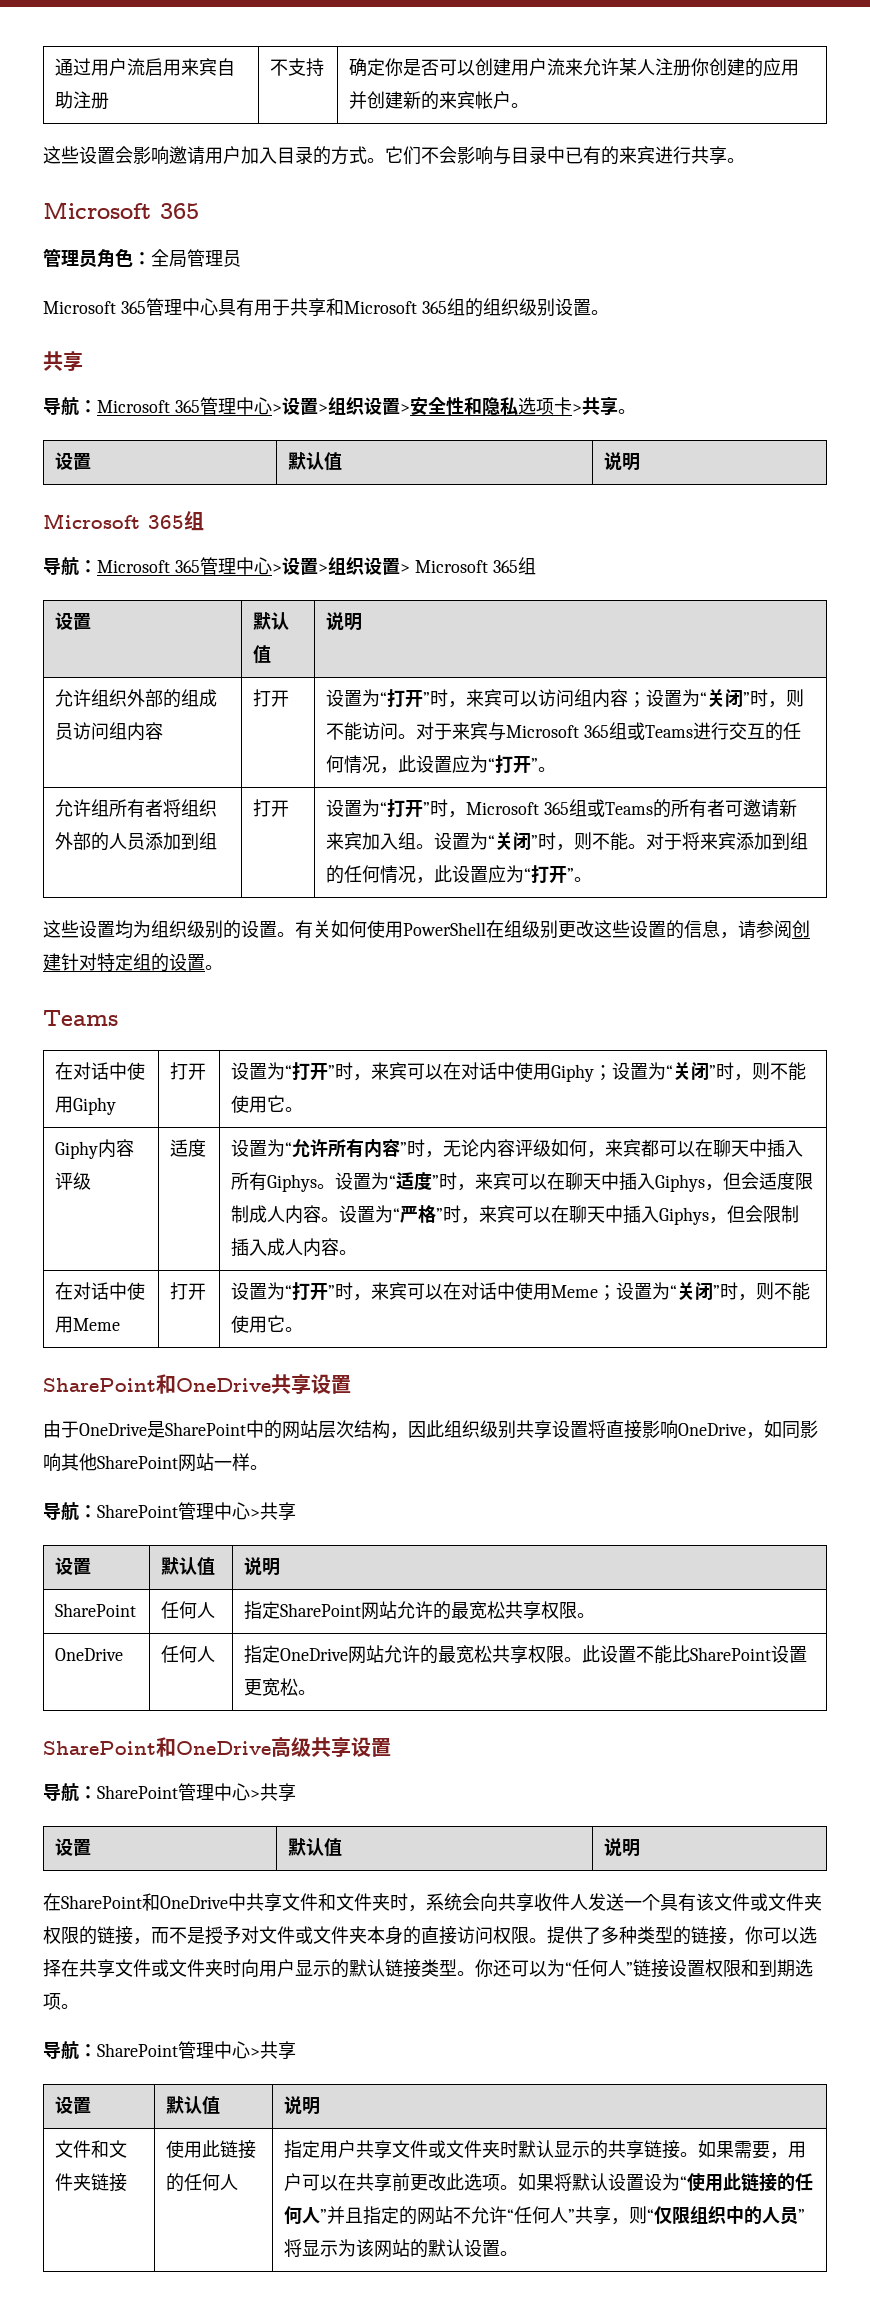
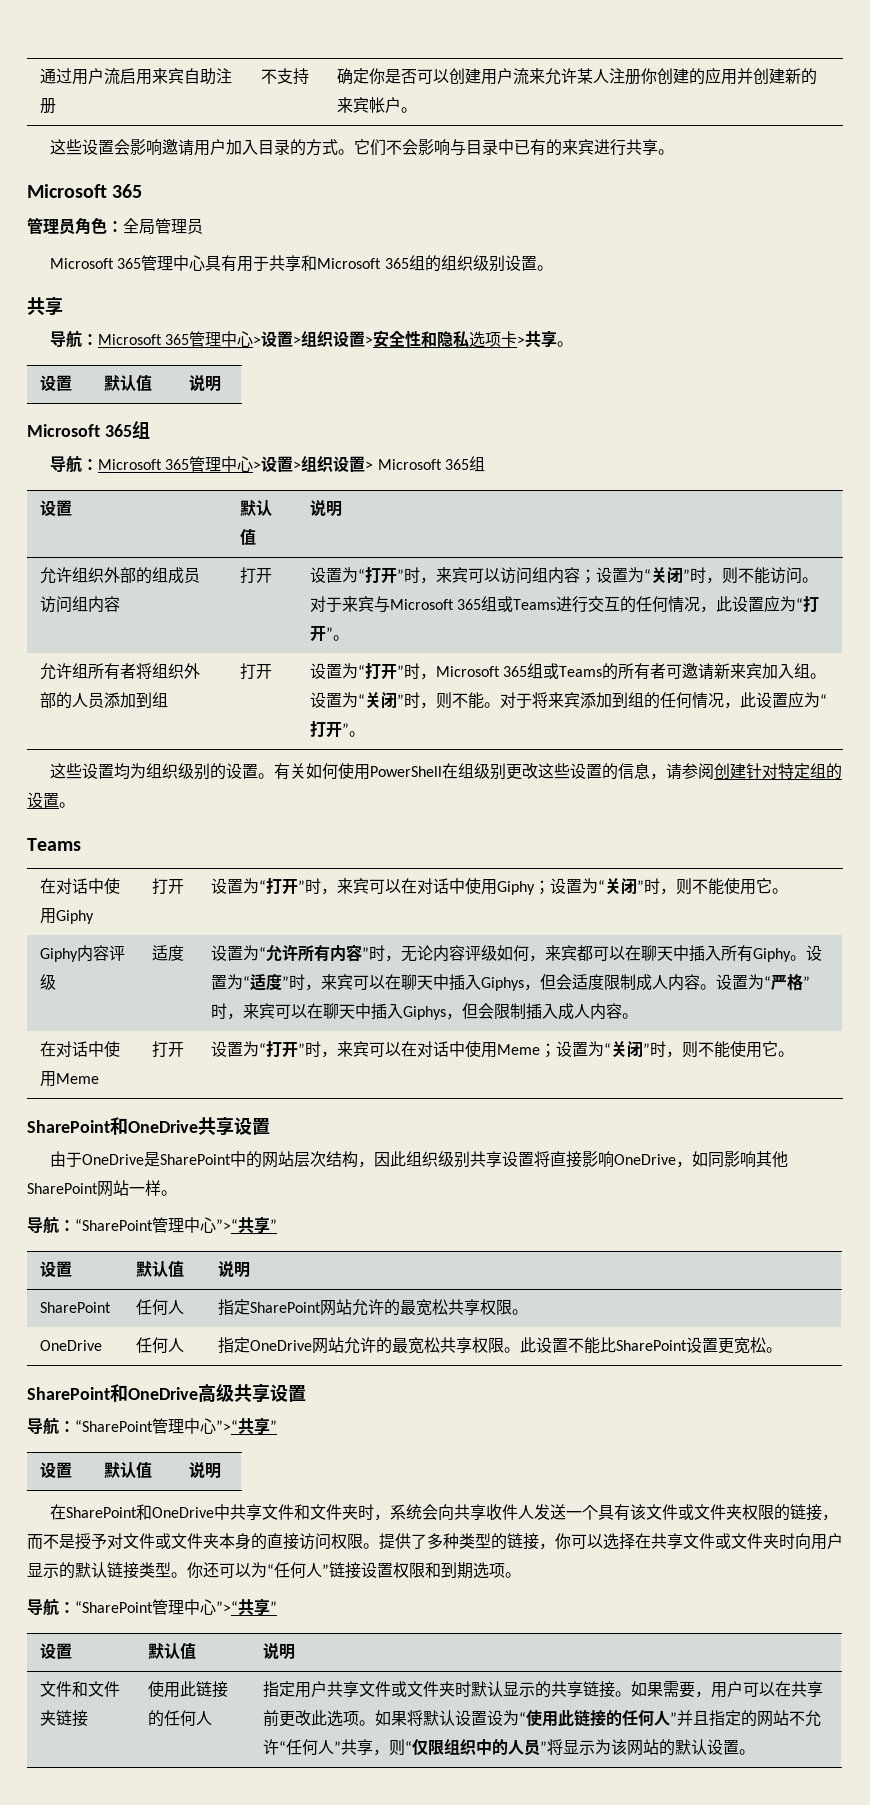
- 设置为“允许所有内容”时，无论内容评级如何，来宾都可以在聊天中插入所有Giphys。
+ 设置为“允许所有内容”时，无论内容评级如何，来宾都可以在聊天中插入所有Giphy。
  由于OneDrive是SharePoint中的网站层次结构，因此组织级别共享设置将直接影响OneDrive，如同影响其他SharePoint网站一样。
- 导航：SharePoint管理中心>共享
+ 导航：“SharePoint管理中心”>“共享”
  SharePoint和OneDrive高级共享设置
- 导航：SharePoint管理中心>共享
+ 导航：“SharePoint管理中心”>“共享”
  你还可以为“任何人”链接设置权限和到期选项。
- 导航：SharePoint管理中心>共享
+ 导航：“SharePoint管理中心”>“共享”

